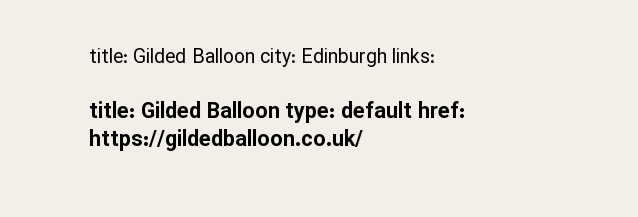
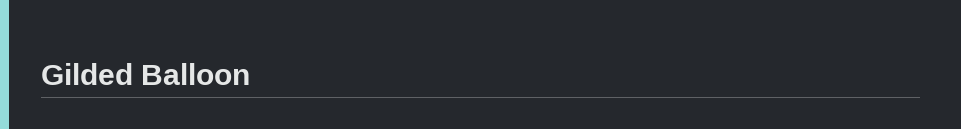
- title: Gilded Balloon city: Edinburgh links:
- title: Gilded Balloon type: default href: https://gildedballoon.co.uk/
+ Gilded Balloon

